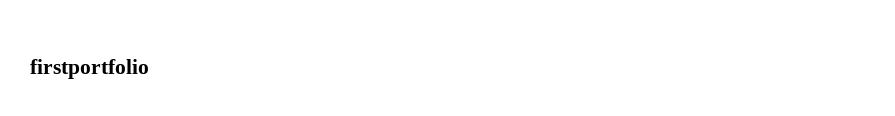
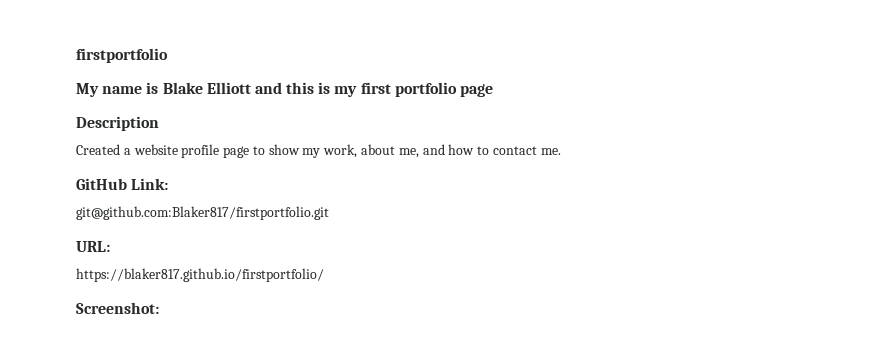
+ My name is Blake Elliott and this is my first portfolio page
+ Description
+ Created a website profile page to show my work, about me, and how to contact me.
+ GitHub Link:
+ git@github.com:Blaker817/firstportfolio.git
+ URL:
+ https://blaker817.github.io/firstportfolio/
+ Screenshot:

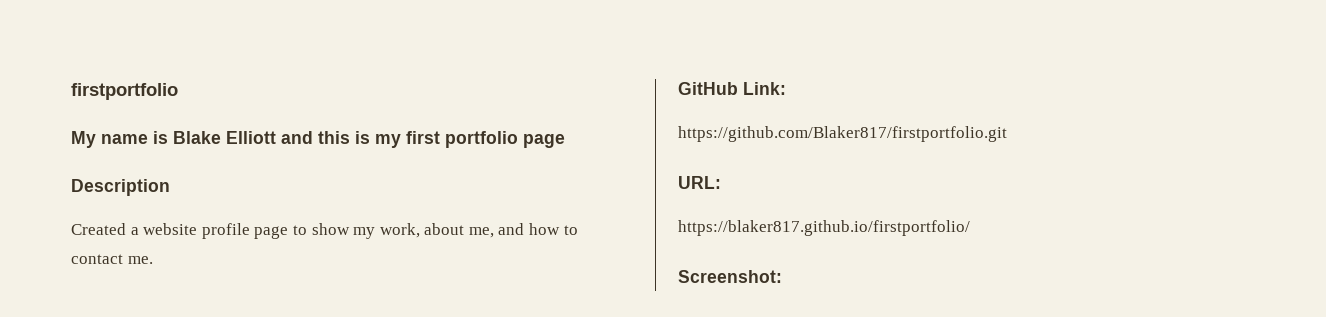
- git@github.com:Blaker817/firstportfolio.git
+ https://github.com/Blaker817/firstportfolio.git

